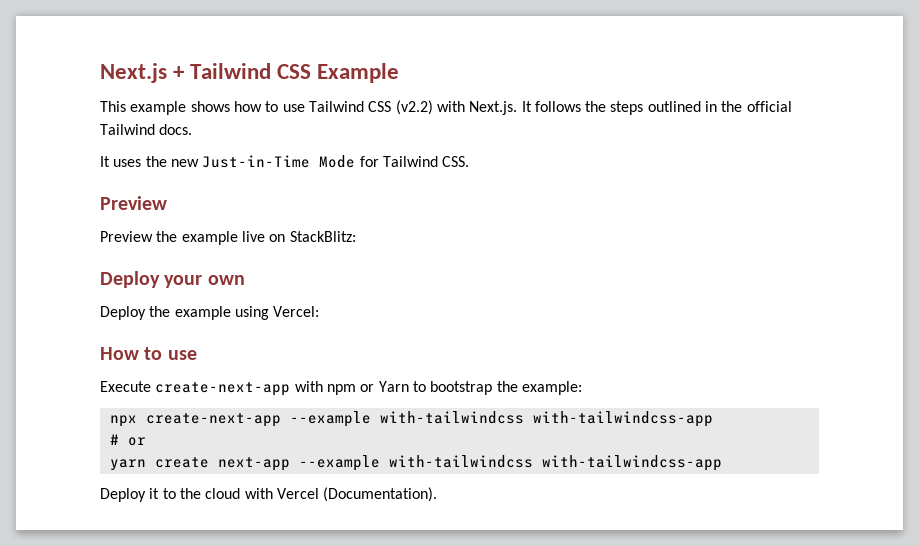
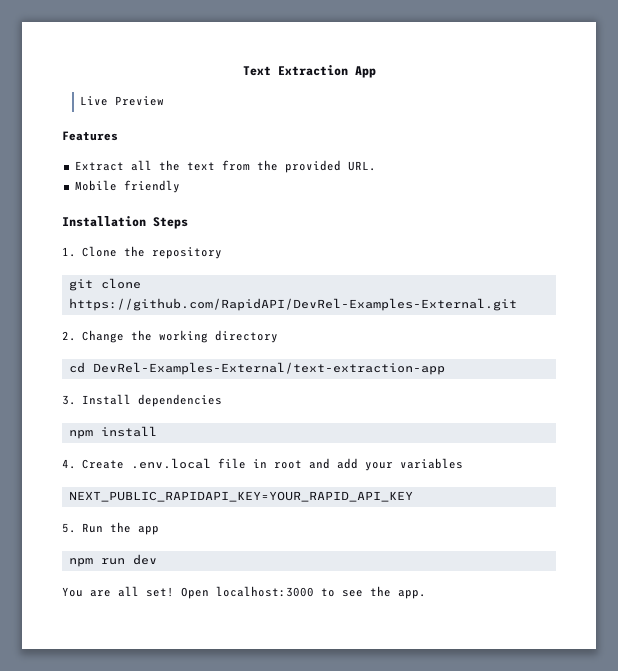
- Next.js + Tailwind CSS Example
- This example shows how to use Tailwind CSS (v2.2) with Next.js. It follows the steps outlined in the official Tailwind docs.
- It uses the new Just-in-Time Mode for Tailwind CSS.
- Preview
- Preview the example live on StackBlitz:
- Deploy your own
- Deploy the example using Vercel:
- How to use
- Execute create-next-app with npm or Yarn to bootstrap the example:
- npx create-next-app --example with-tailwindcss with-tailwindcss-app
- # or
- yarn create next-app --example with-tailwindcss with-tailwindcss-app
- Deploy it to the cloud with Vercel (Documentation).
+ Text Extraction App
+ Live Preview
+ Features
+ Extract all the text from the provided URL.
+ Mobile friendly
+ Installation Steps
+ 1. Clone the repository
+ git clone https://github.com/RapidAPI/DevRel-Examples-External.git
+ 2. Change the working directory
+ cd DevRel-Examples-External/text-extraction-app
+ 3. Install dependencies
+ npm install
+ 4. Create .env.local file in root and add your variables
+ NEXT_PUBLIC_RAPIDAPI_KEY=YOUR_RAPID_API_KEY
+ 5. Run the app
+ npm run dev
+ You are all set! Open localhost:3000 to see the app.

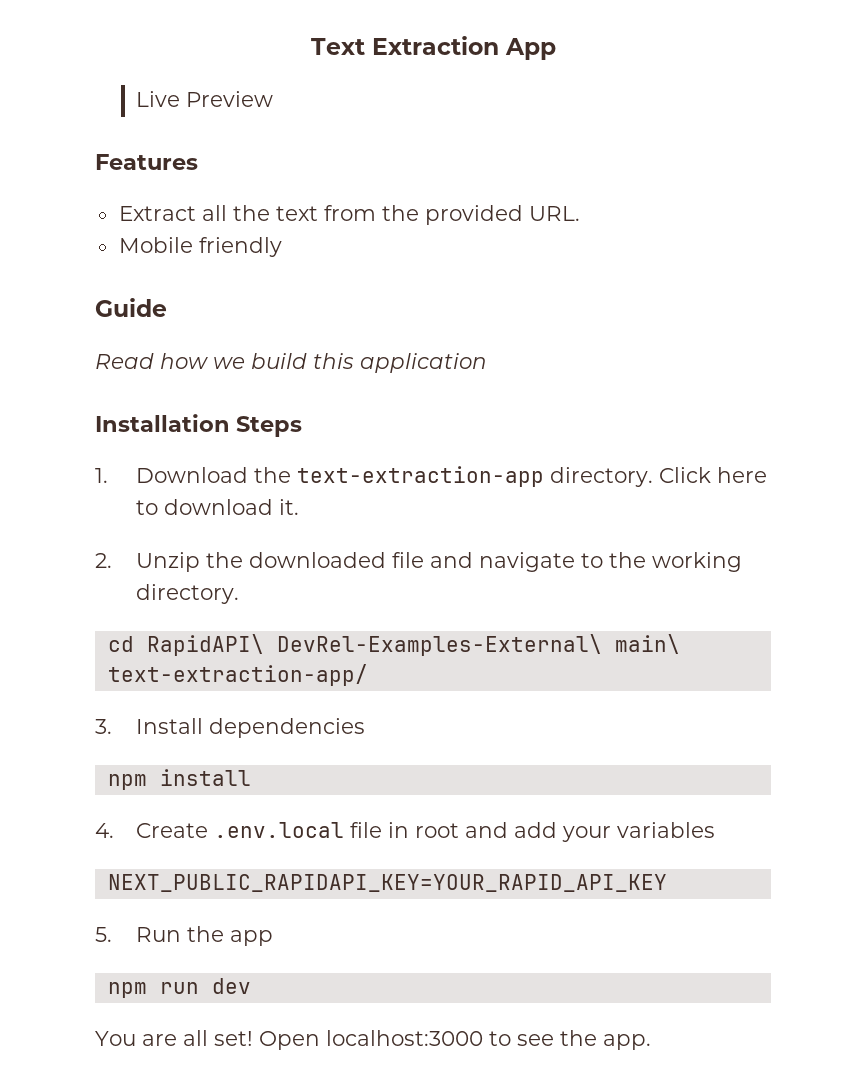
+ Guide
+ Read how we build this application
  Installation Steps
- 1. Clone the repository
- git clone https://github.com/RapidAPI/DevRel-Examples-External.git
- 2. Change the working directory
+ 1. Download the text-extraction-app directory. Click here to download it.
+ 2. Unzip the downloaded file and navigate to the working directory.
- cd DevRel-Examples-External/text-extraction-app
+ cd RapidAPI\ DevRel-Examples-External\ main\ text-extraction-app/

